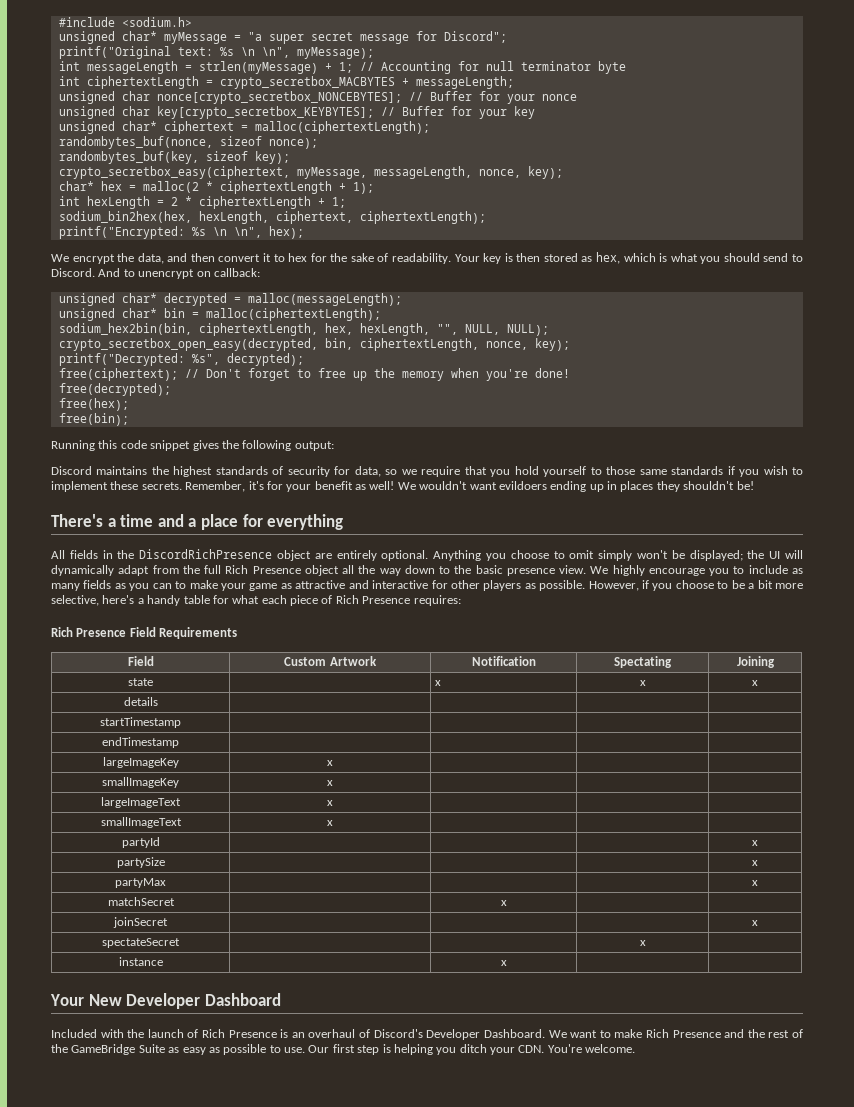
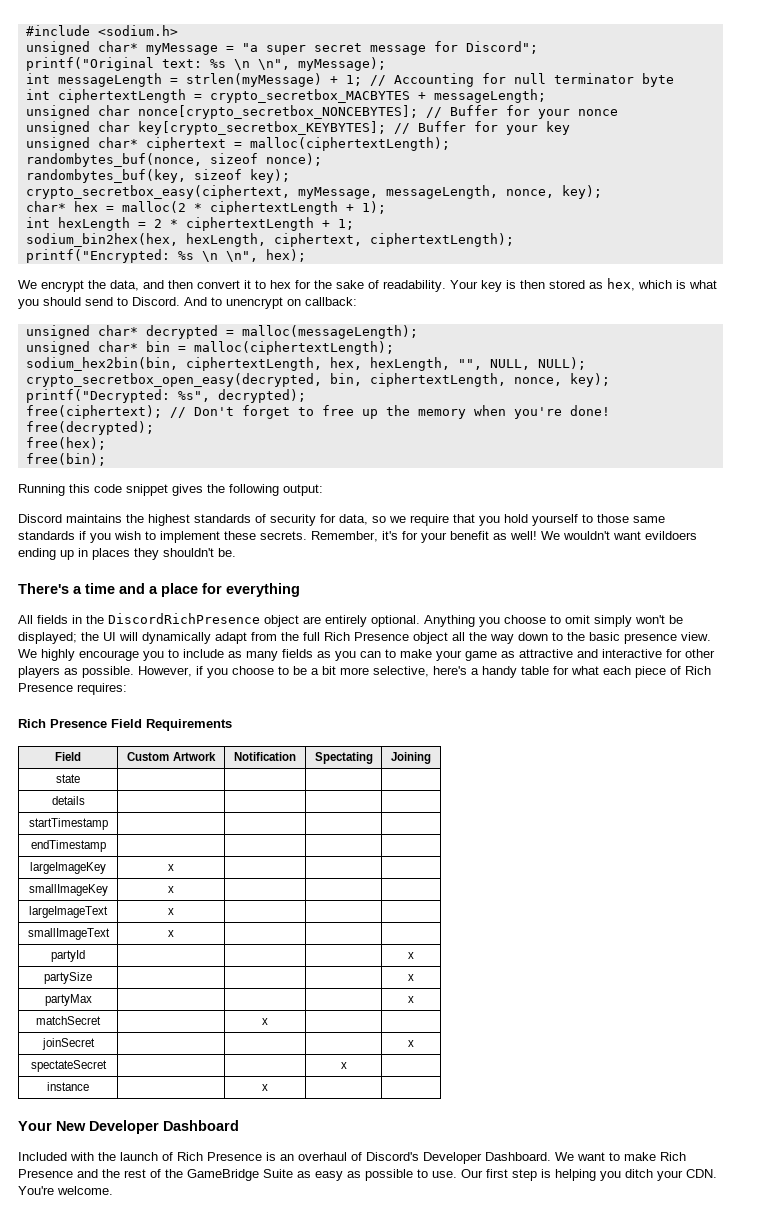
- We wouldn't want evildoers ending up in places they shouldn't be!
+ We wouldn't want evildoers ending up in places they shouldn't be.
- state | | x | x | x
+ state | | | |

